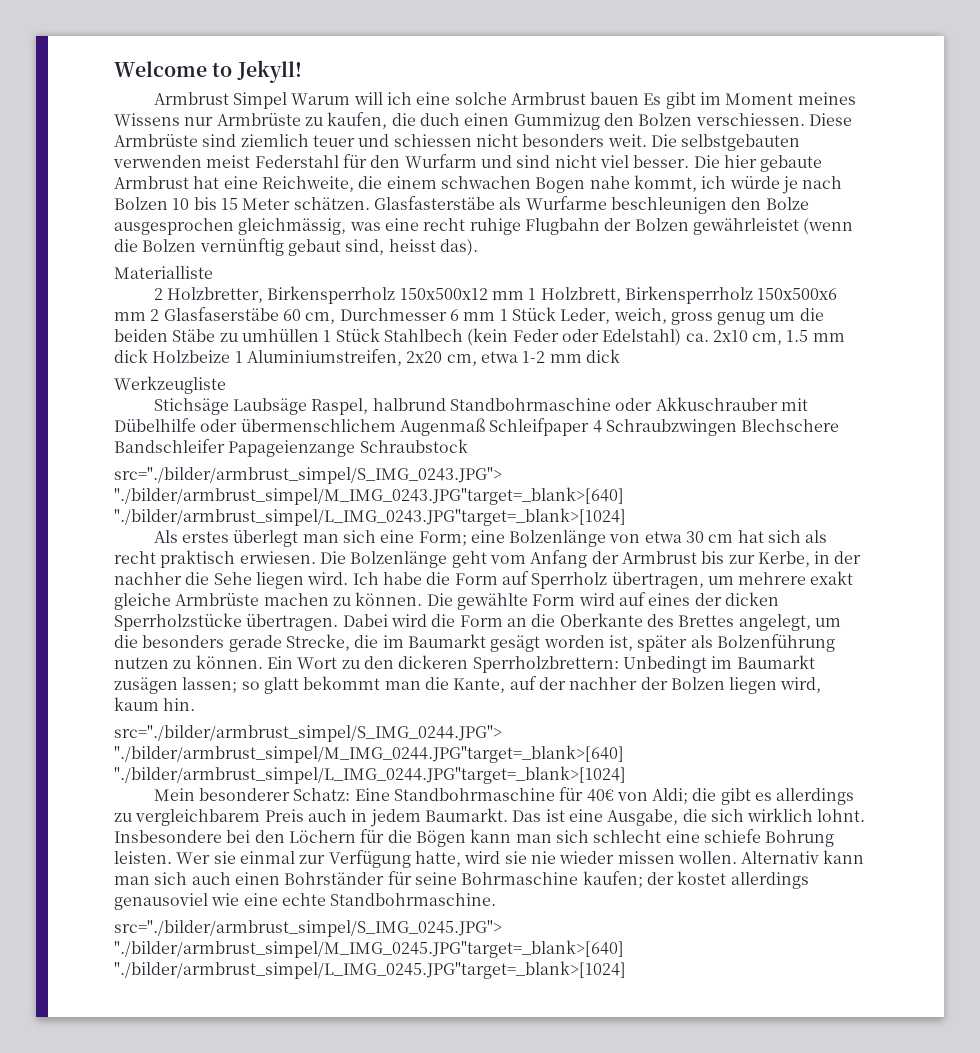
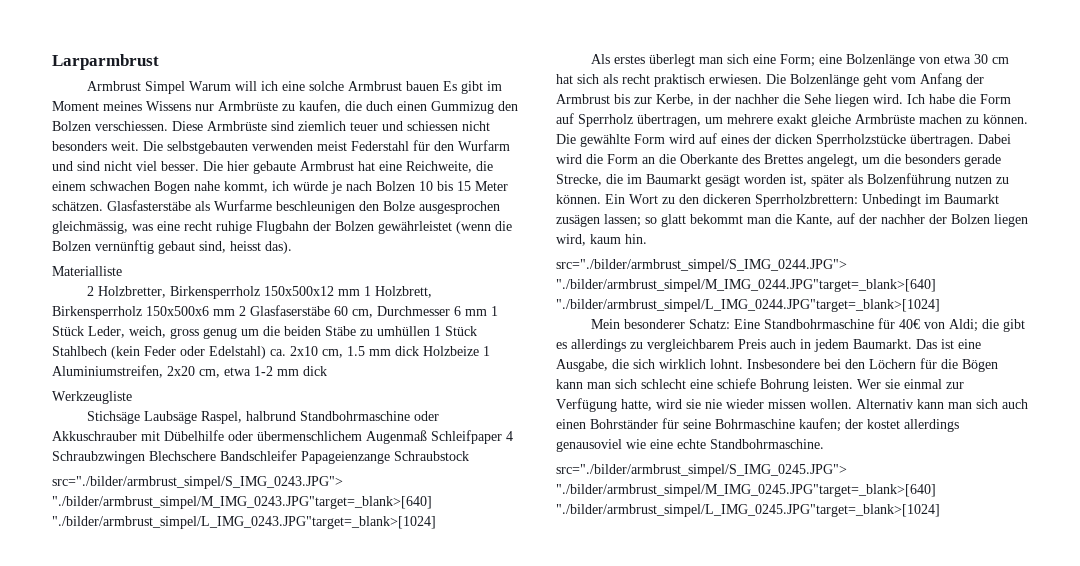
- Welcome to Jekyll!
+ Larparmbrust

